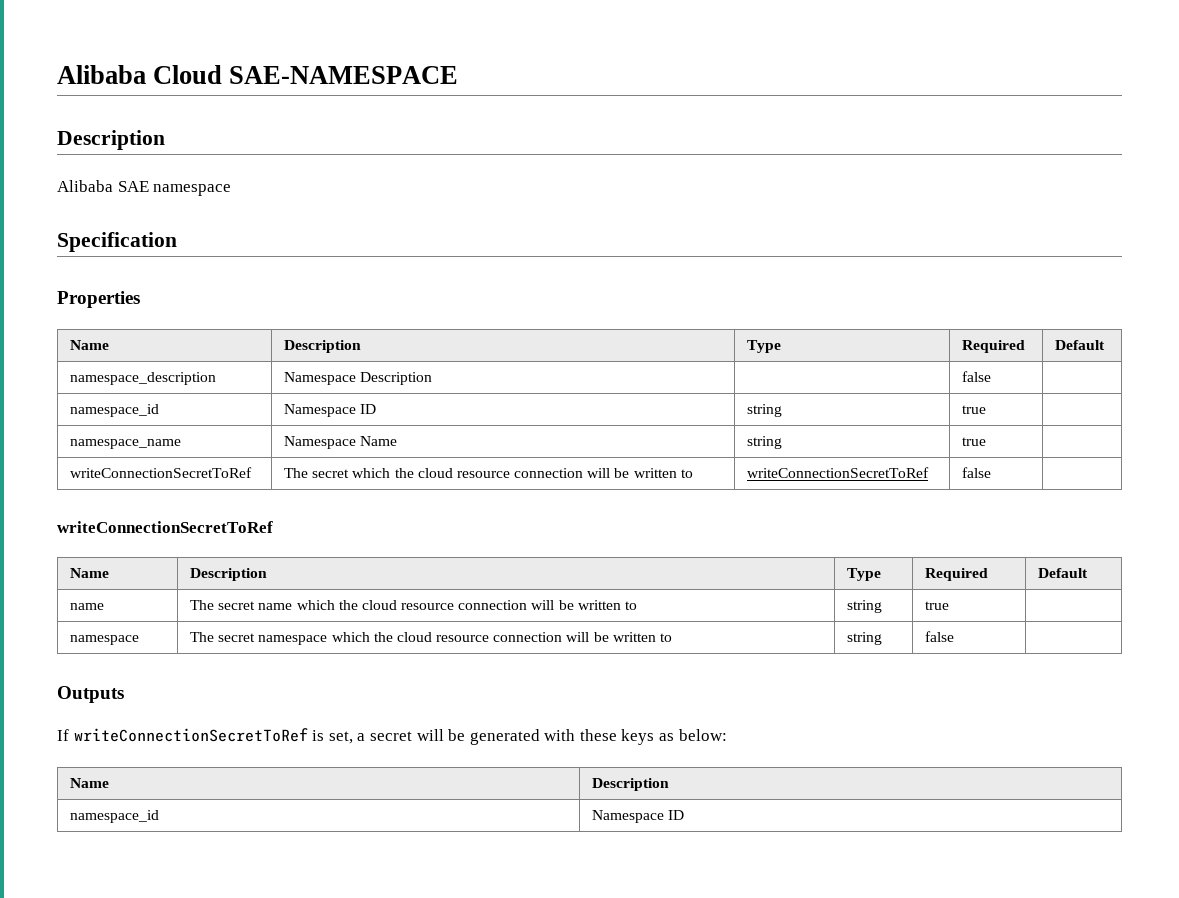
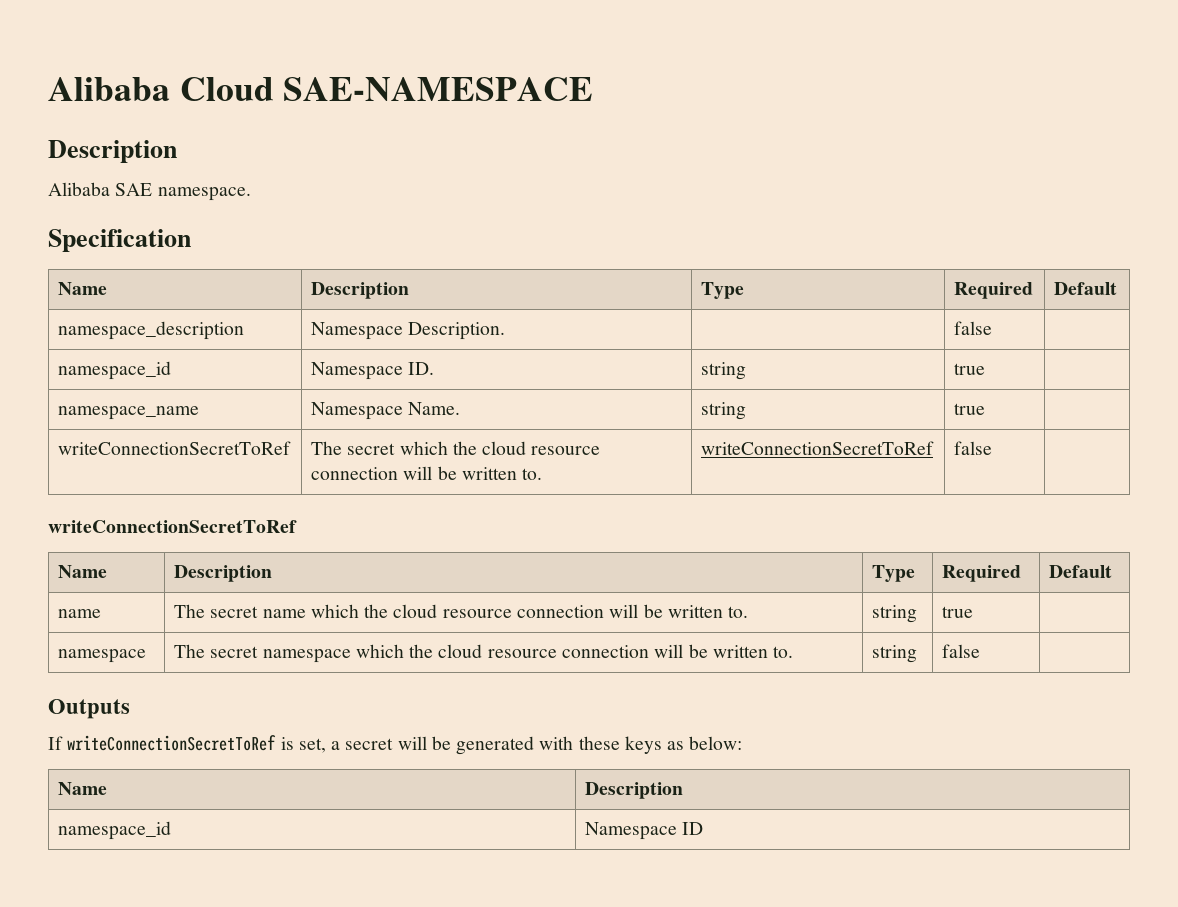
- Alibaba SAE namespace
+ Alibaba SAE namespace.
- Properties
- namespace_description | Namespace Description | | false |
+ namespace_description | Namespace Description. | | false |
- namespace_id | Namespace ID | string | true |
+ namespace_id | Namespace ID. | string | true |
- namespace_name | Namespace Name | string | true |
+ namespace_name | Namespace Name. | string | true |
- writeConnectionSecretToRef | The secret which the cloud resource connection will be written to | writeConnectionSecretToRef | false |
+ writeConnectionSecretToRef | The secret which the cloud resource connection will be written to. | writeConnectionSecretToRef | false |
- name | The secret name which the cloud resource connection will be written to | string | true |
+ name | The secret name which the cloud resource connection will be written to. | string | true |
- namespace | The secret namespace which the cloud resource connection will be written to | string | false |
+ namespace | The secret namespace which the cloud resource connection will be written to. | string | false |

